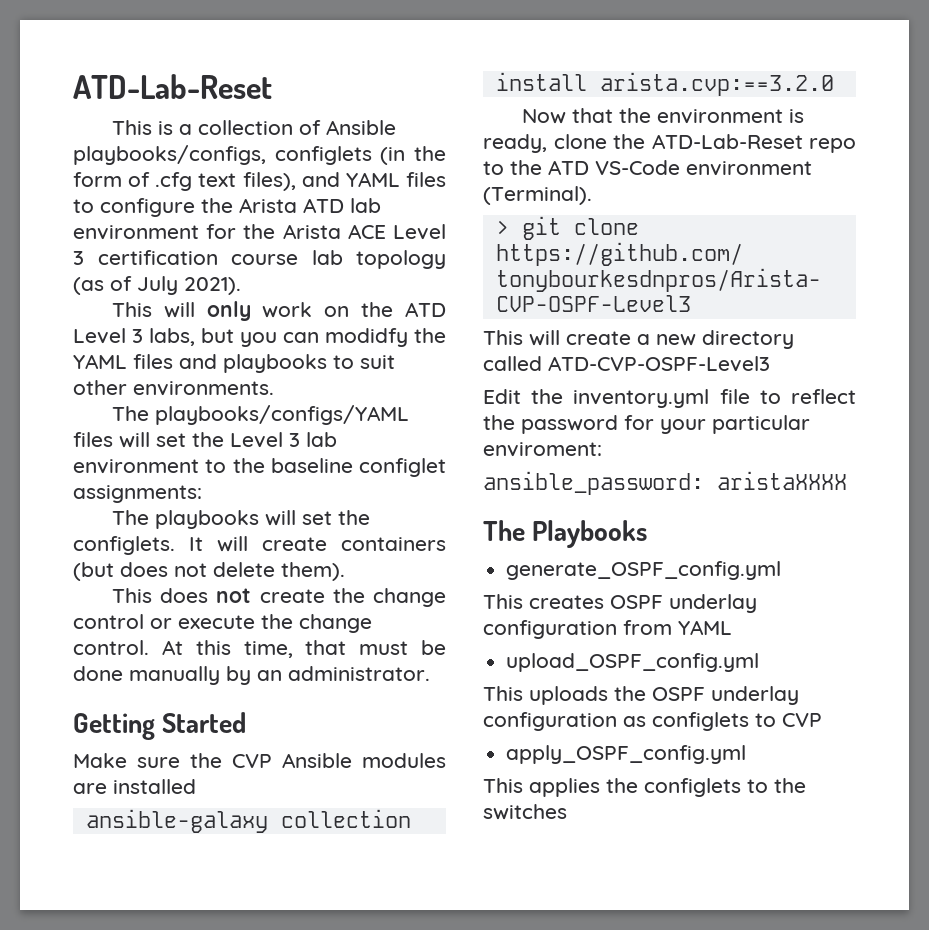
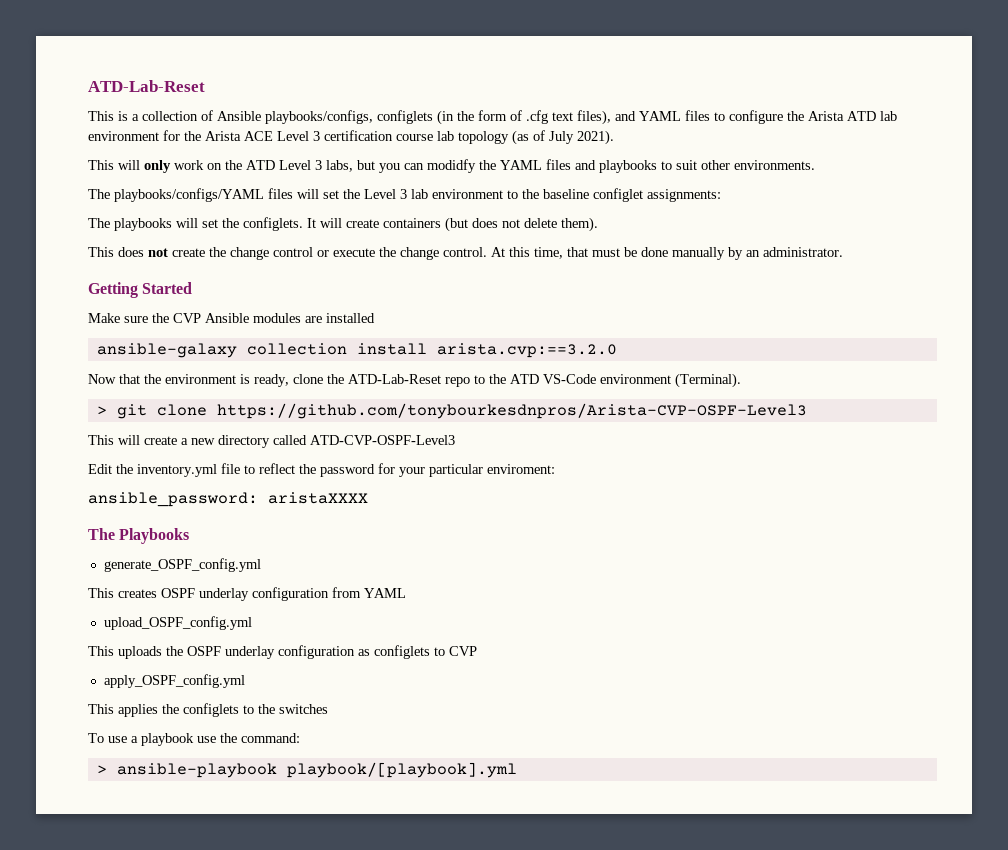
+ To use a playbook use the command:
+ > ansible-playbook playbook/[playbook].yml

